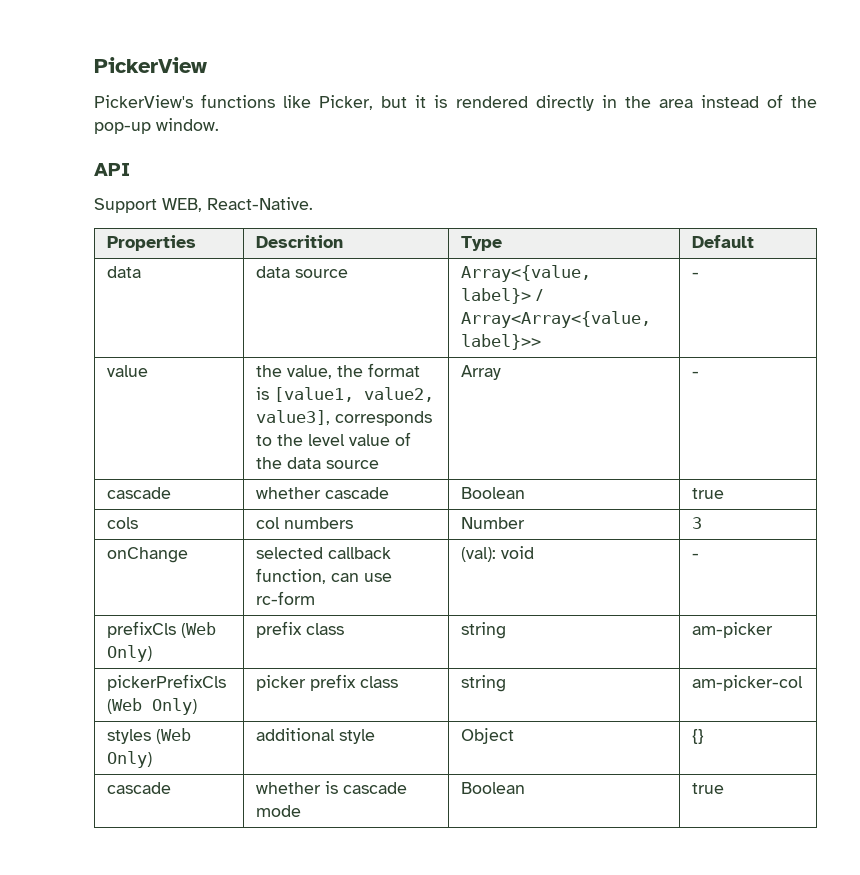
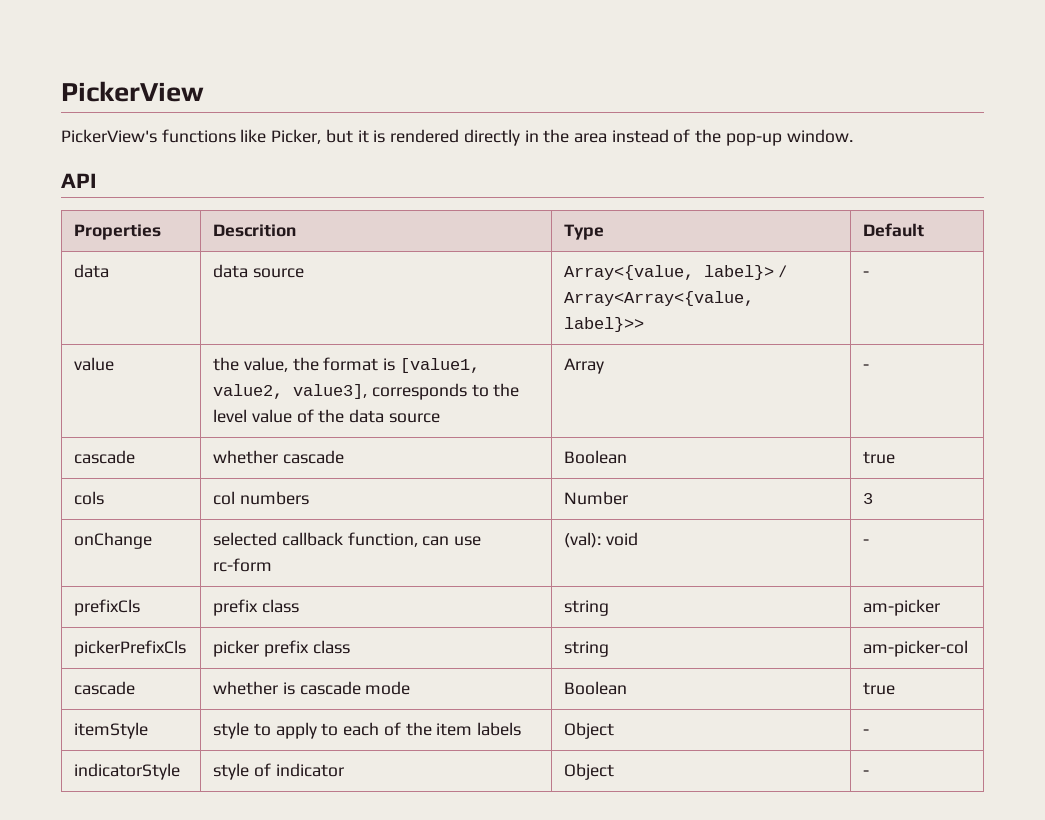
- Support WEB, React-Native.
- prefixCls (Web Only) | prefix class | string | am-picker
+ prefixCls | prefix class | string | am-picker
- pickerPrefixCls (Web Only) | picker prefix class | string | am-picker-col
+ pickerPrefixCls | picker prefix class | string | am-picker-col
- styles (Web Only) | additional style | Object | {}
+ itemStyle | style to apply to each of the item labels | Object | -
+ indicatorStyle | style of indicator | Object | -

